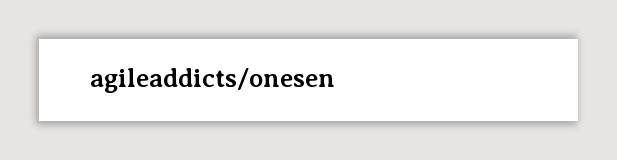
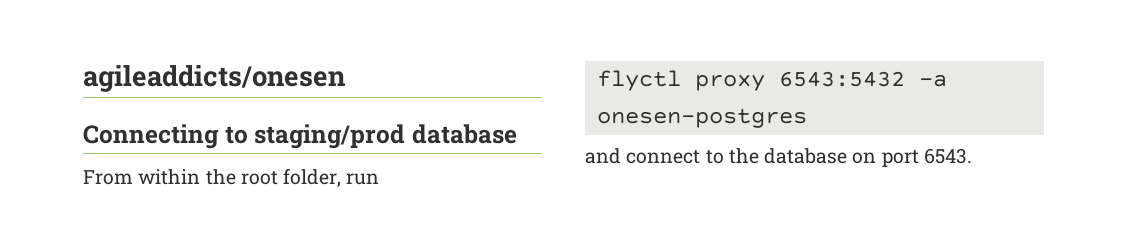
+ Connecting to staging/prod database
+ From within the root folder, run
+ flyctl proxy 6543:5432 -a onesen-postgres
+ and connect to the database on port 6543.

